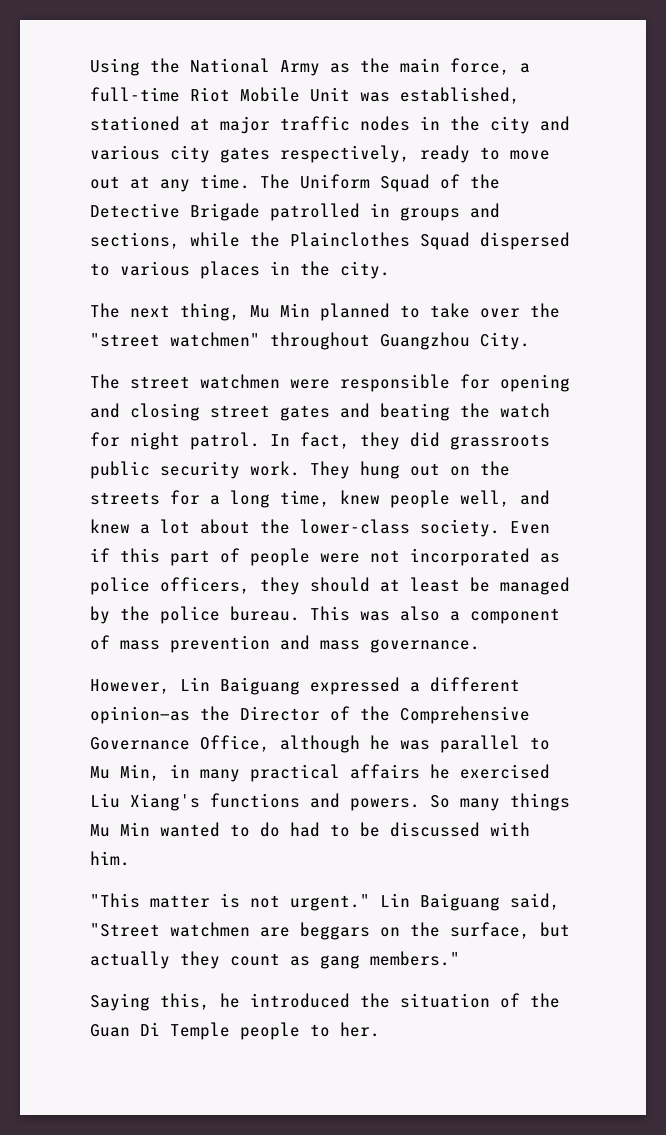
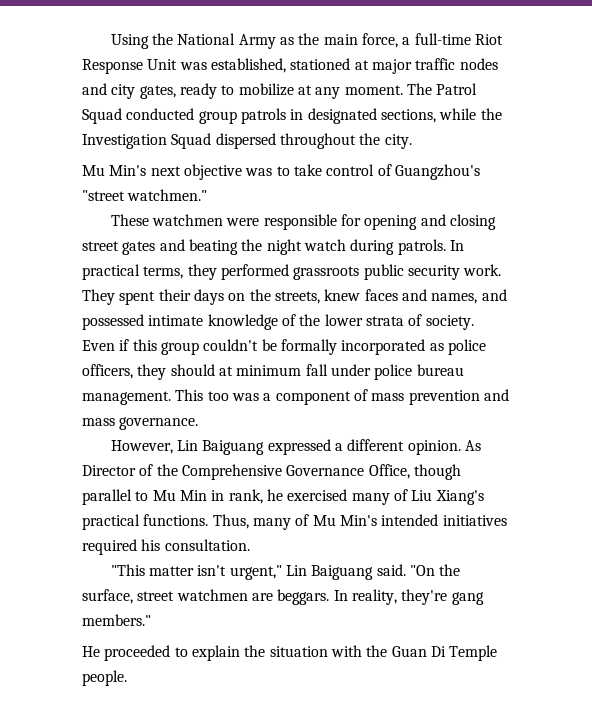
- Using the National Army as the main force, a full-time Riot Mobile Unit was established, stationed at major traffic nodes in the city and various city gates respectively, ready to move out at any time. The Uniform Squad of the Detective Brigade patrolled in groups and sections, while the Plainclothes Squad dispersed to various places in the city.
- The next thing, Mu Min planned to take over the "street watchmen" throughout Guangzhou City.
- The street watchmen were responsible for opening and closing street gates and beating the watch for night patrol. In fact, they did grassroots public security work.
+ Using the National Army as the main force, a full-time Riot Response Unit was established, stationed at major traffic nodes and city gates, ready to mobilize at any moment. The Patrol Squad conducted group patrols in designated sections, while the Investigation Squad dispersed throughout the city.
+ Mu Min's next objective was to take control of Guangzhou's "street watchmen."
+ These watchmen were responsible for opening and closing street gates and beating the night watch during patrols. In practical terms, they performed grassroots public security work.
- They hung out on the streets for a long time, knew people well, and knew a lot about the lower-class society. Even if this part of people were not incorporated as police officers, they should at least be managed by the police bureau. This was also a component of mass prevention and mass governance.
+ They spent their days on the streets, knew faces and names, and possessed intimate knowledge of the lower strata of society. Even if this group couldn't be formally incorporated as police officers, they should at minimum fall under police bureau management. This too was a component of mass prevention and mass governance.
- However, Lin Baiguang expressed a different opinion—as the Director of the Comprehensive Governance Office, although he was parallel to Mu Min, in many practical affairs he exercised Liu Xiang's functions and powers. So many things Mu Min wanted to do had to be discussed with him.
- "This matter is not urgent." Lin Baiguang said, "Street watchmen are beggars on the surface, but actually they count as gang members."
- Saying this, he introduced the situation of the Guan Di Temple people to her.
+ However, Lin Baiguang expressed a different opinion. As Director of the Comprehensive Governance Office, though parallel to Mu Min in rank, he exercised many of Liu Xiang's practical functions. Thus, many of Mu Min's intended initiatives required his consultation.
+ "This matter isn't urgent," Lin Baiguang said. "On the surface, street watchmen are beggars. In reality, they're gang members."
+ He proceeded to explain the situation with the Guan Di Temple people.

